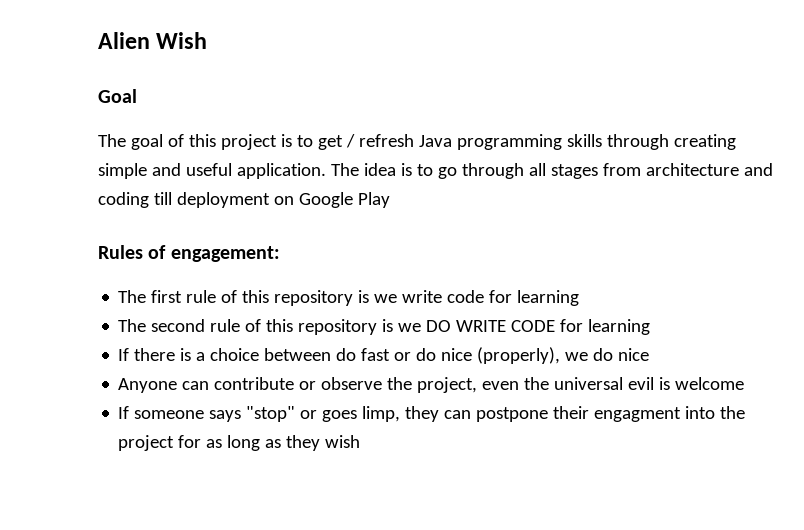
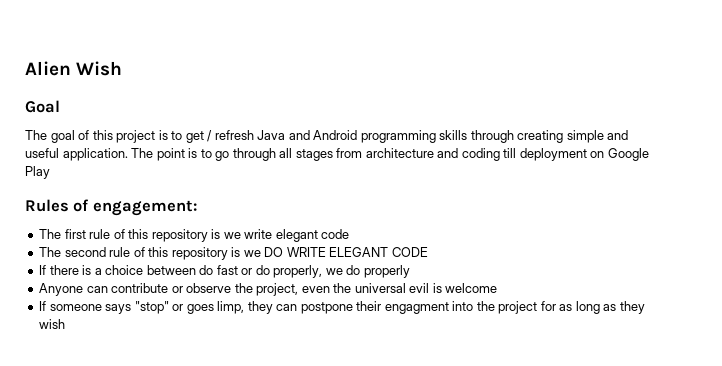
- The goal of this project is to get / refresh Java programming skills through creating simple and useful application.
+ The goal of this project is to get / refresh Java and Android programming skills through creating simple and useful application.
- The idea is to go through all stages from architecture and coding till deployment on Google Play
+ The point is to go through all stages from architecture and coding till deployment on Google Play
- The first rule of this repository is we write code for learning
+ The first rule of this repository is we write elegant code
- The second rule of this repository is we DO WRITE CODE for learning
+ The second rule of this repository is we DO WRITE ELEGANT CODE
- If there is a choice between do fast or do nice (properly), we do nice
+ If there is a choice between do fast or do properly, we do properly

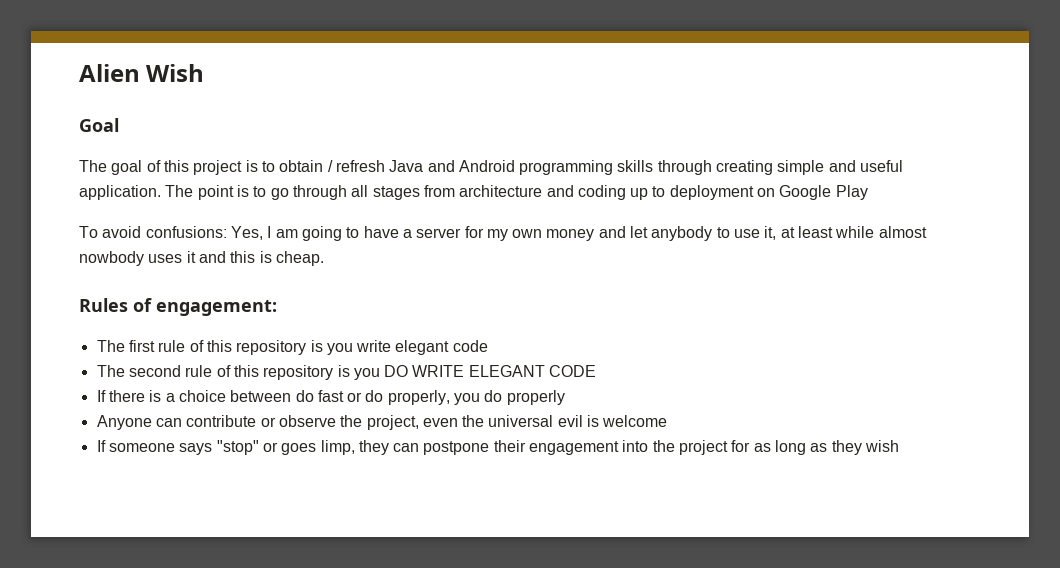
- The goal of this project is to get / refresh Java and Android programming skills through creating simple and useful application.
+ The goal of this project is to obtain / refresh Java and Android programming skills through creating simple and useful application.
- The point is to go through all stages from architecture and coding till deployment on Google Play
+ The point is to go through all stages from architecture and coding up to deployment on Google Play
+ To avoid confusions: Yes, I am going to have a server for my own money and let anybody to use it, at least while almost nowbody uses it and this is cheap.
- The first rule of this repository is we write elegant code
+ The first rule of this repository is you write elegant code
- The second rule of this repository is we DO WRITE ELEGANT CODE
+ The second rule of this repository is you DO WRITE ELEGANT CODE
- If there is a choice between do fast or do properly, we do properly
+ If there is a choice between do fast or do properly, you do properly
- If someone says "stop" or goes limp, they can postpone their engagment into the project for as long as they wish
+ If someone says "stop" or goes limp, they can postpone their engagement into the project for as long as they wish

